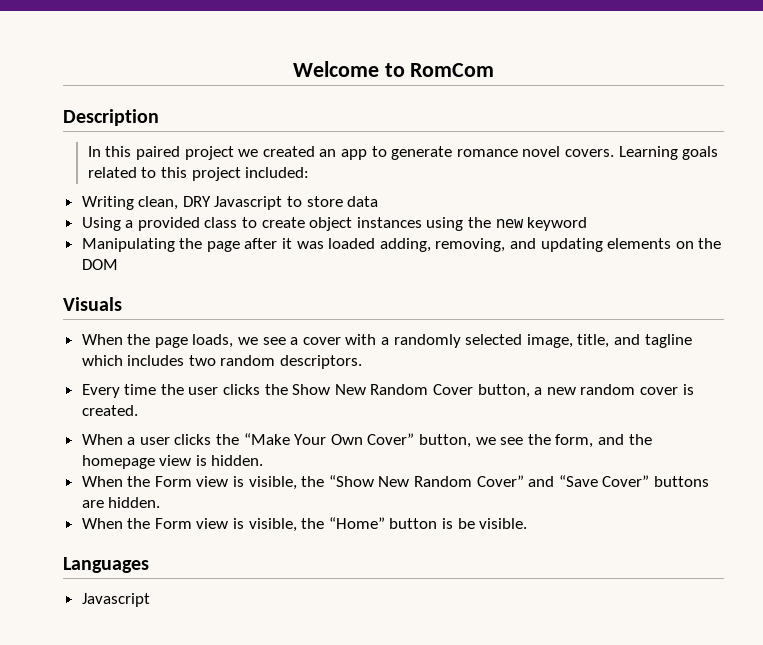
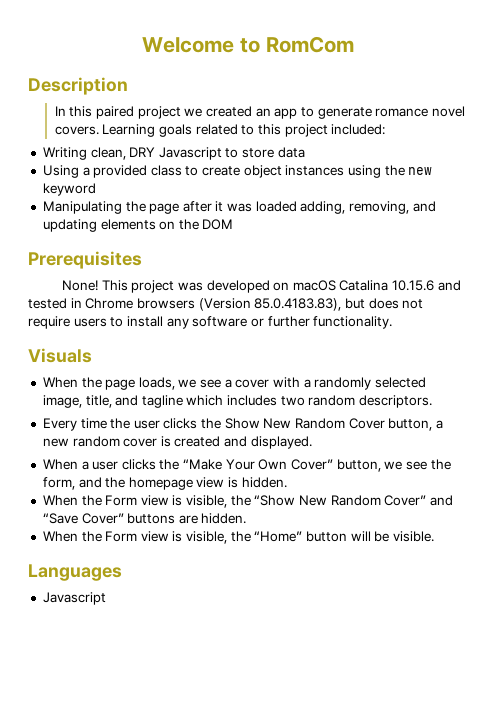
+ Prerequisites
+ None! This project was developed on macOS Catalina 10.15.6 and tested in Chrome browsers (Version 85.0.4183.83), but does not require users to install any software or further functionality.
- Every time the user clicks the Show New Random Cover button, a new random cover is created.
+ Every time the user clicks the Show New Random Cover button, a new random cover is created and displayed.
- When the Form view is visible, the “Home” button is be visible.
+ When the Form view is visible, the “Home” button will be visible.

